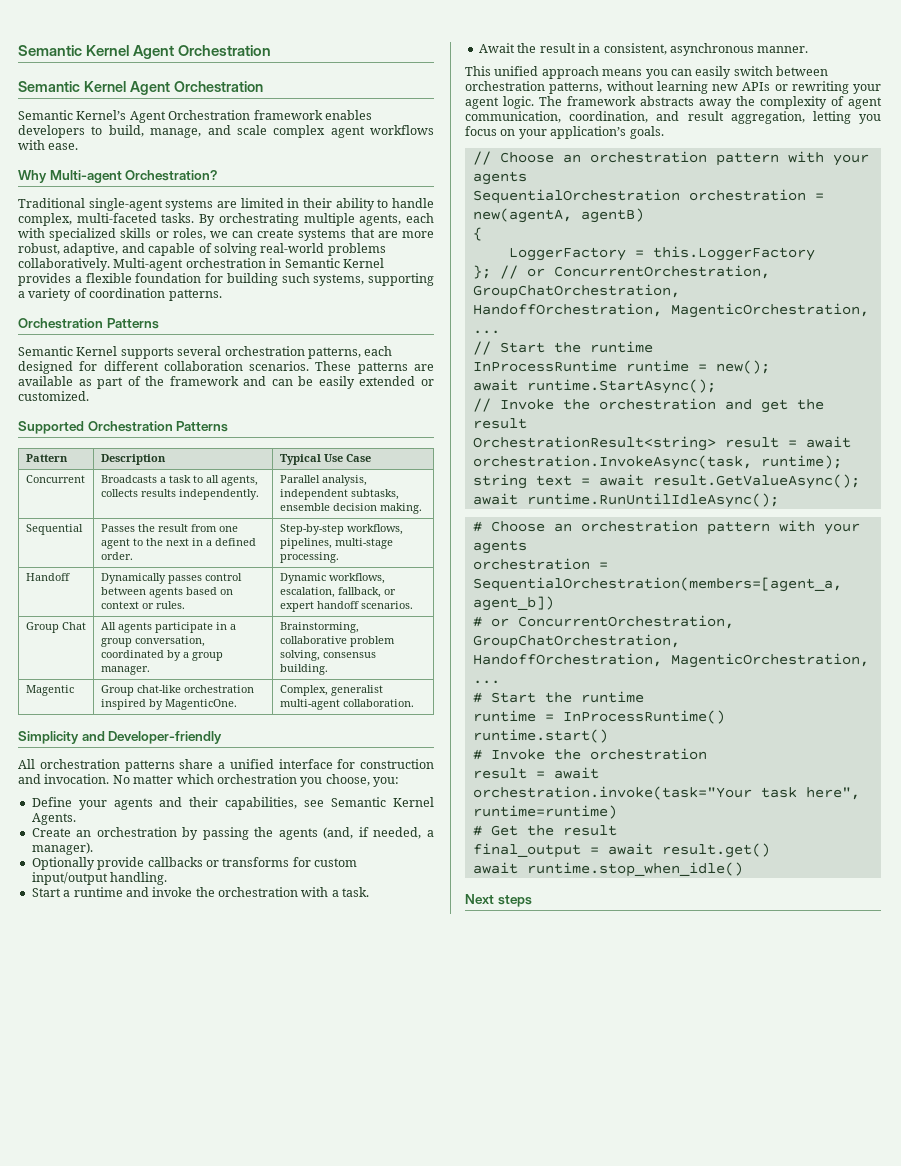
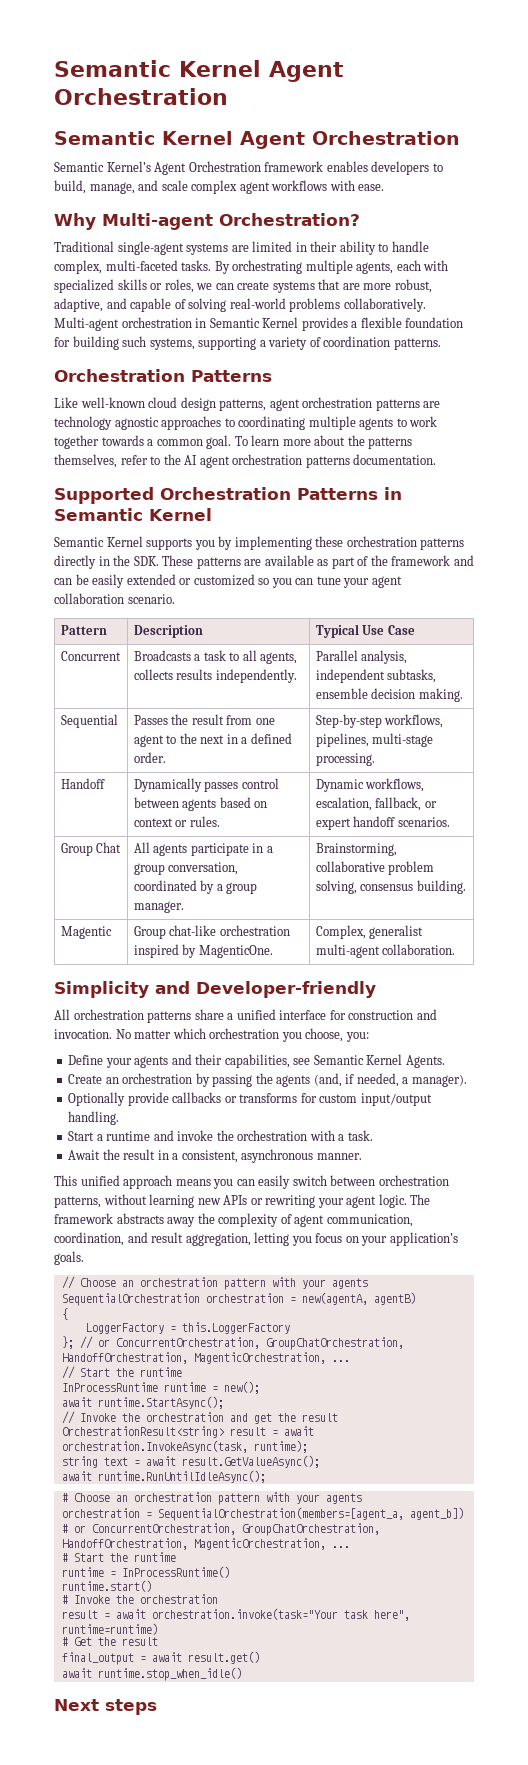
- Semantic Kernel supports several orchestration patterns, each designed for different collaboration scenarios. These patterns are available as part of the framework and can be easily extended or customized.
- Supported Orchestration Patterns
+ Like well-known cloud design patterns, agent orchestration patterns are technology agnostic approaches to coordinating multiple agents to work together towards a common goal. To learn more about the patterns themselves, refer to the AI agent orchestration patterns documentation.
+ Supported Orchestration Patterns in Semantic Kernel
+ Semantic Kernel supports you by implementing these orchestration patterns directly in the SDK. These patterns are available as part of the framework and can be easily extended or customized so you can tune your agent collaboration scenario.

